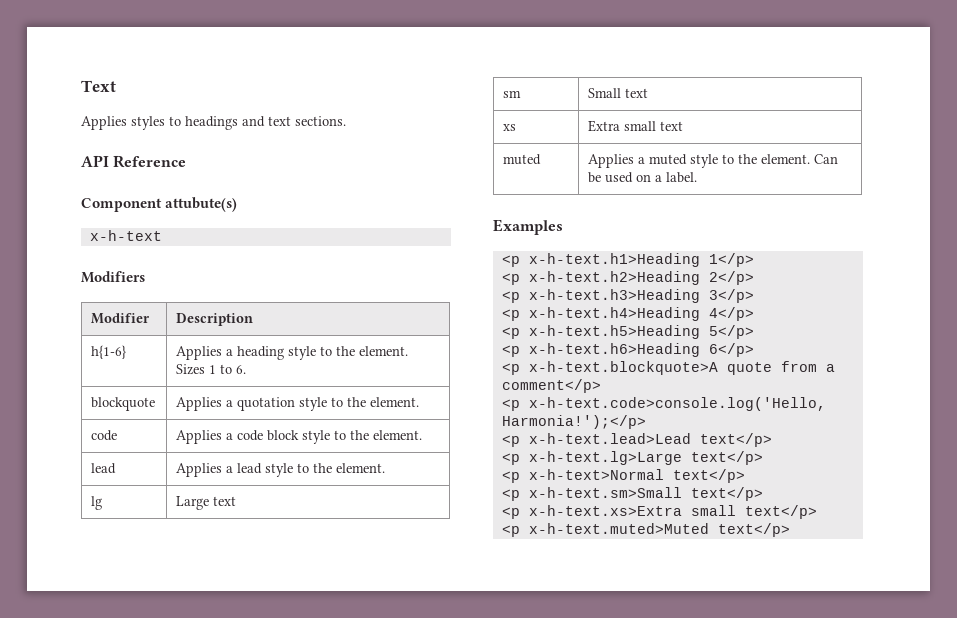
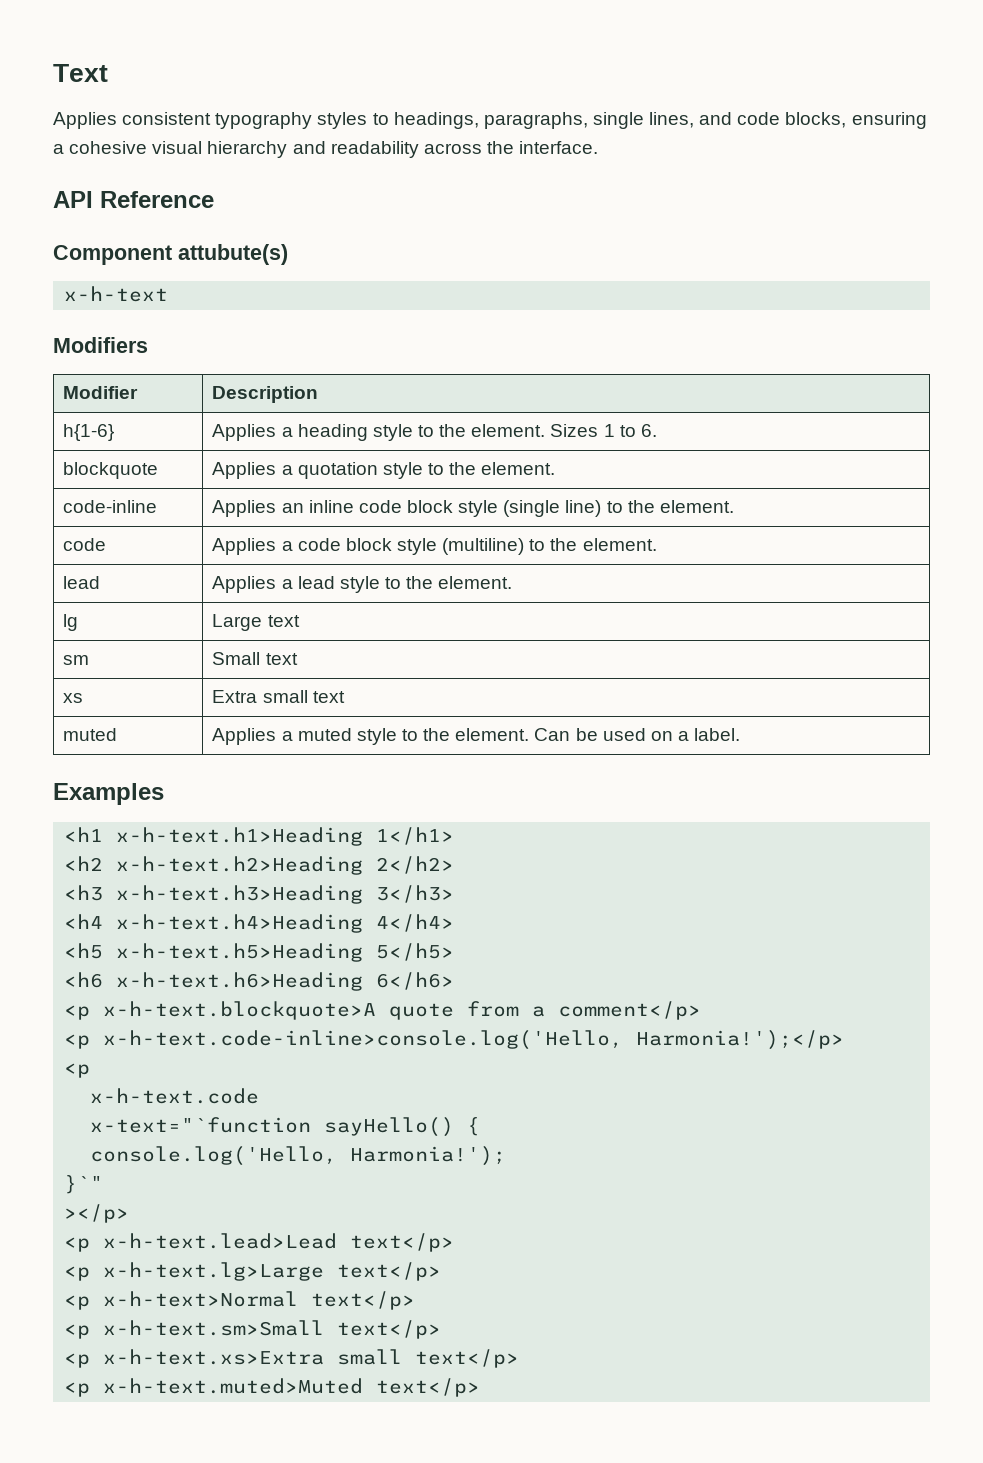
- Applies styles to headings and text sections.
+ Applies consistent typography styles to headings, paragraphs, single lines, and code blocks, ensuring a cohesive visual hierarchy and readability across the interface.
+ code-inline | Applies an inline code block style (single line) to the element.
- code | Applies a code block style to the element.
+ code | Applies a code block style (multiline) to the element.
- <p x-h-text.h1>Heading 1</p>
- <p x-h-text.h2>Heading 2</p>
- <p x-h-text.h3>Heading 3</p>
- <p x-h-text.h4>Heading 4</p>
- <p x-h-text.h5>Heading 5</p>
- <p x-h-text.h6>Heading 6</p>
+ <h1 x-h-text.h1>Heading 1</h1>
+ <h2 x-h-text.h2>Heading 2</h2>
+ <h3 x-h-text.h3>Heading 3</h3>
+ <h4 x-h-text.h4>Heading 4</h4>
+ <h5 x-h-text.h5>Heading 5</h5>
+ <h6 x-h-text.h6>Heading 6</h6>
- <p x-h-text.code>console.log('Hello, Harmonia!');</p>
+ <p x-h-text.code-inline>console.log('Hello, Harmonia!');</p>
+ <p
+ x-h-text.code
+ x-text="`function sayHello() {
+ console.log('Hello, Harmonia!');
+ }`"
+ ></p>

